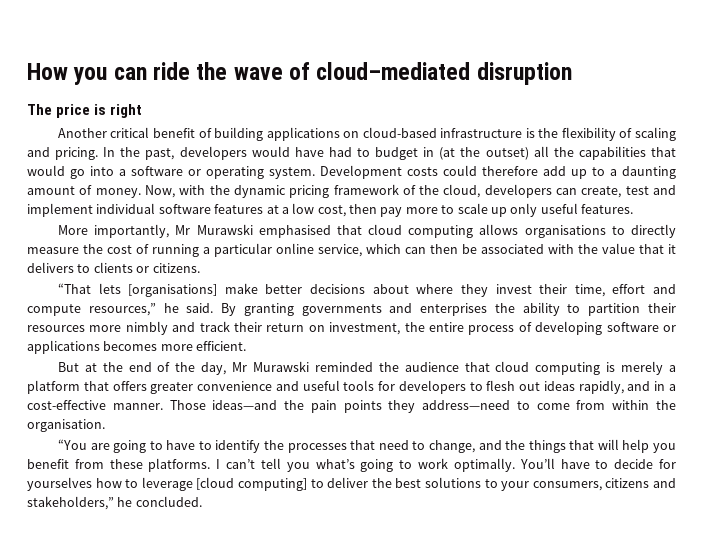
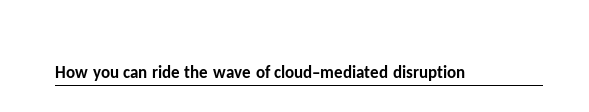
- The price is right
- Another critical benefit of building applications on cloud-based infrastructure is the flexibility of scaling and pricing. In the past, developers would have had to budget in (at the outset) all the capabilities that would go into a software or operating system. Development costs could therefore add up to a daunting amount of money. Now, with the dynamic pricing framework of the cloud, developers can create, test and implement individual software features at a low cost, then pay more to scale up only useful features.
- More importantly, Mr Murawski emphasised that cloud computing allows organisations to directly measure the cost of running a particular online service, which can then be associated with the value that it delivers to clients or citizens.
- “That lets [organisations] make better decisions about where they invest their time, effort and compute resources,” he said. By granting governments and enterprises the ability to partition their resources more nimbly and track their return on investment, the entire process of developing software or applications becomes more efficient.
- But at the end of the day, Mr Murawski reminded the audience that cloud computing is merely a platform that offers greater convenience and useful tools for developers to flesh out ideas rapidly, and in a cost-effective manner. Those ideas—and the pain points they address—need to come from within the organisation.
- “You are going to have to identify the processes that need to change, and the things that will help you benefit from these platforms. I can’t tell you what’s going to work optimally. You’ll have to decide for yourselves how to leverage [cloud computing] to deliver the best solutions to your consumers, citizens and stakeholders,” he concluded.

